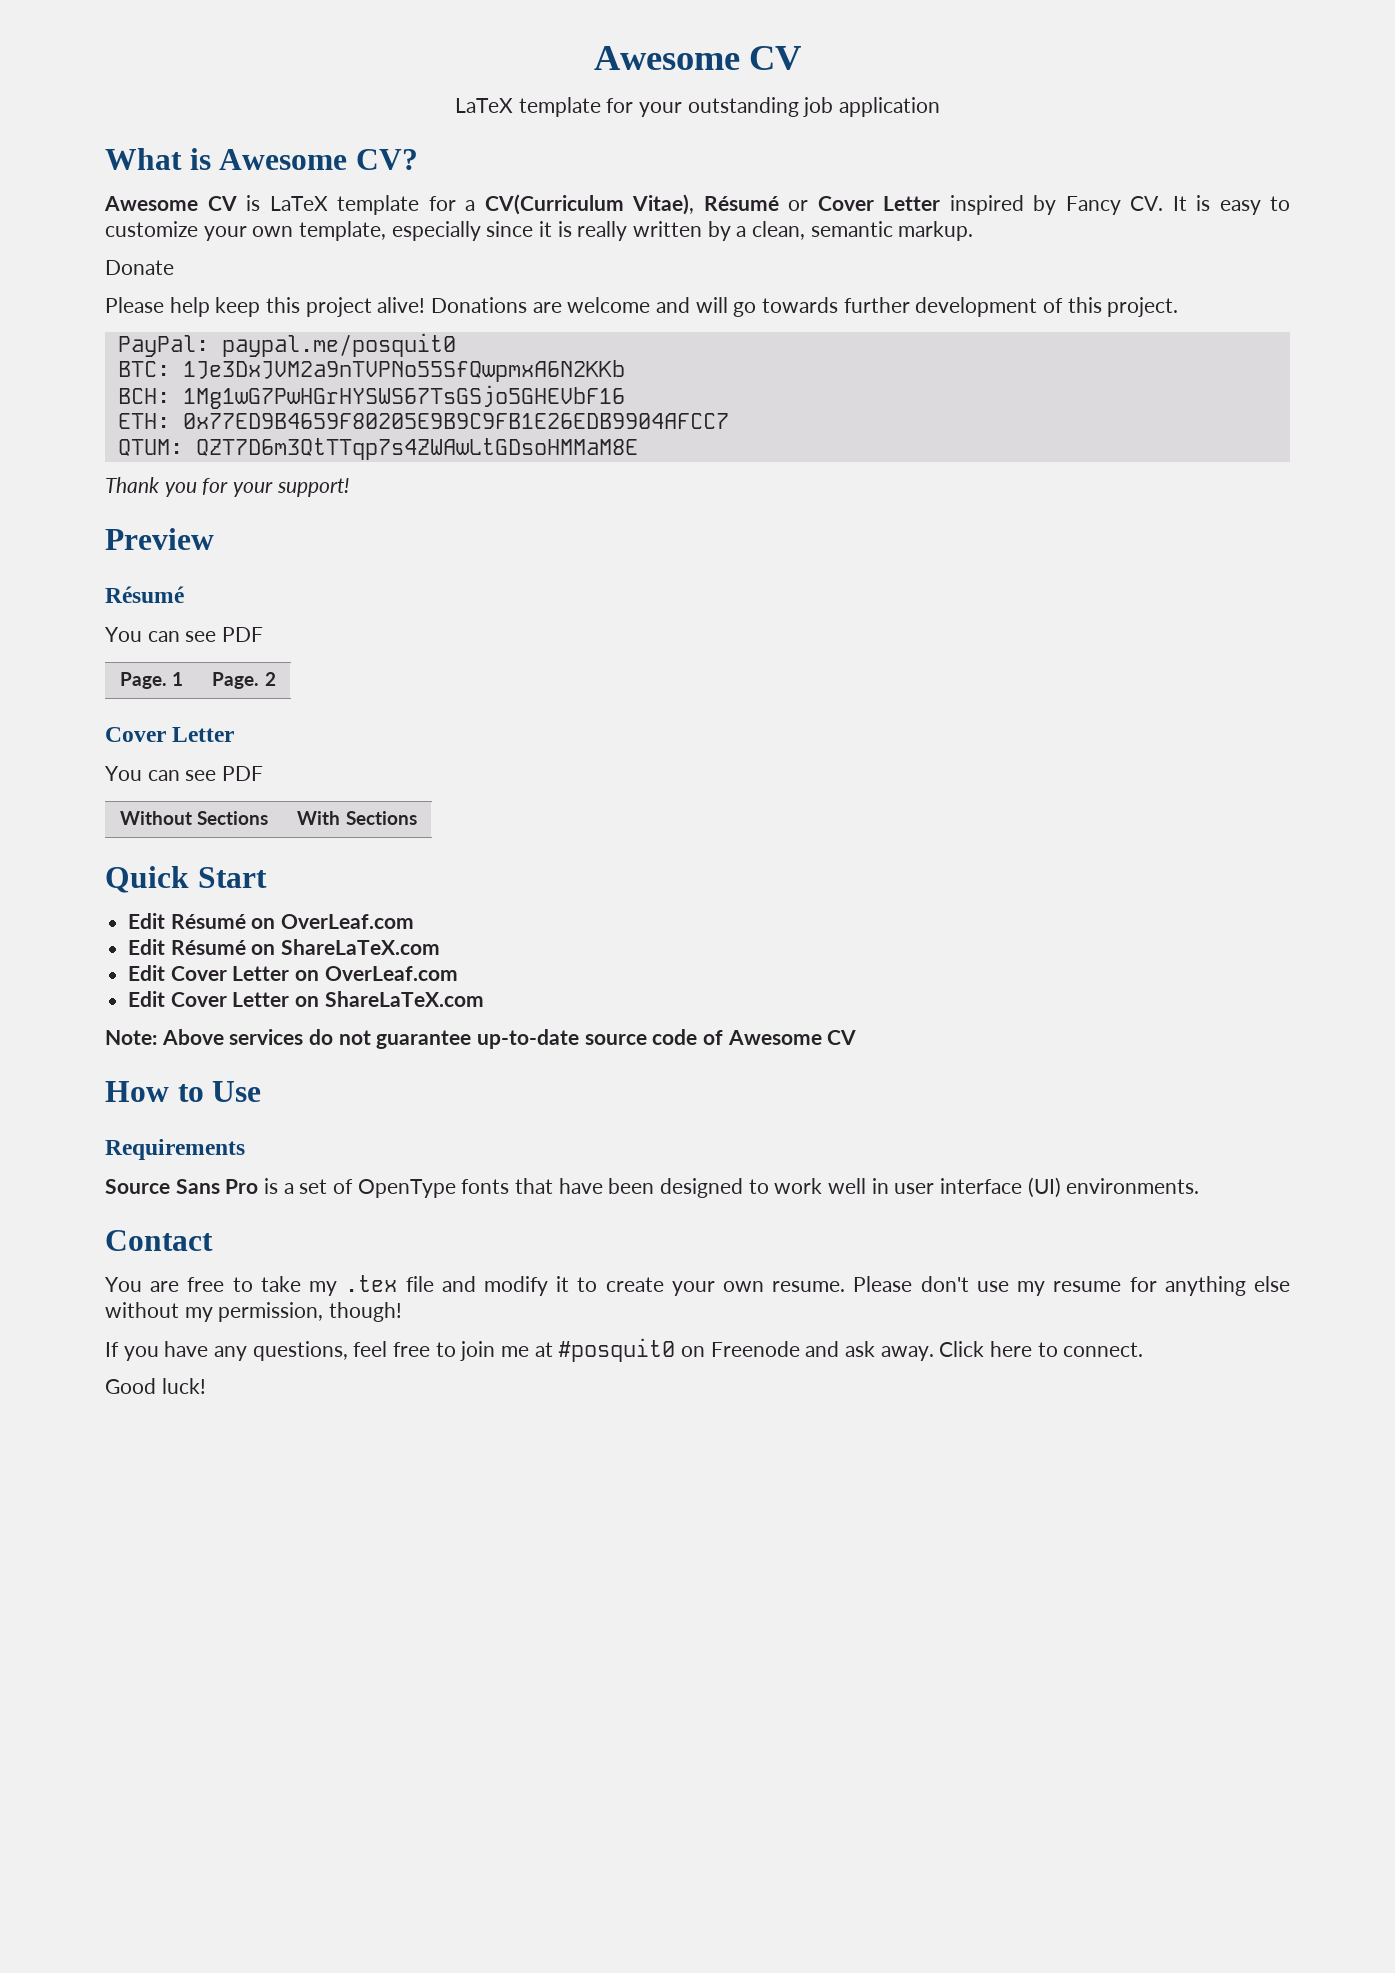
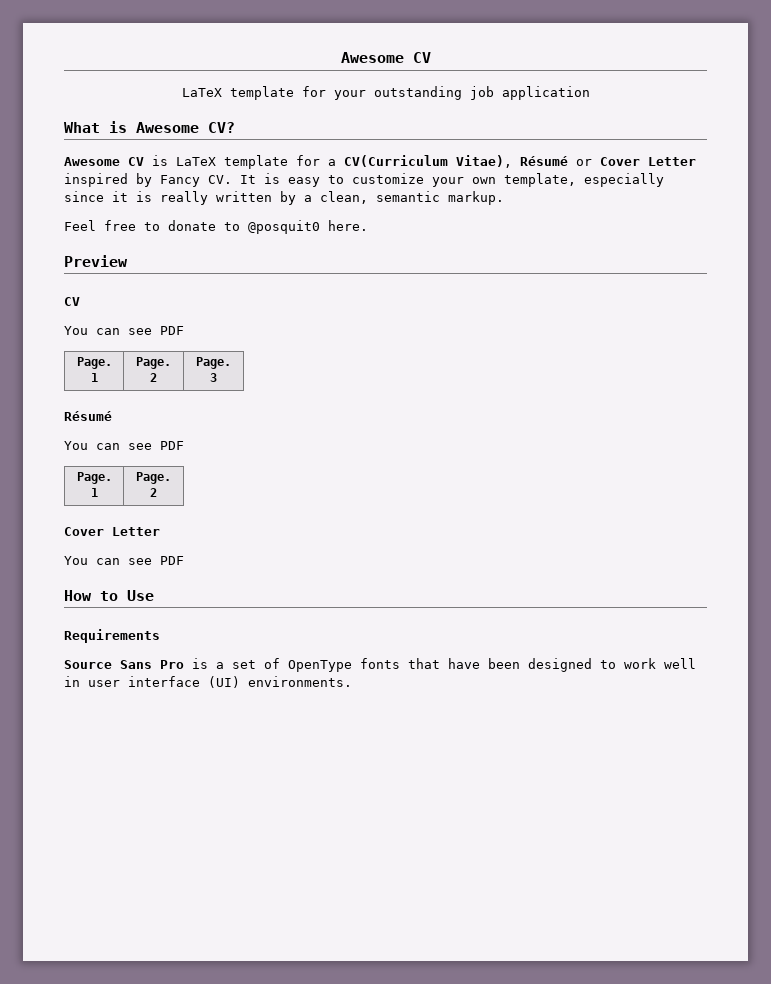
- Donate
- Please help keep this project alive! Donations are welcome and will go towards further development of this project.
- PayPal: paypal.me/posquit0
- BTC: 1Je3DxJVM2a9nTVPNo55SfQwpmxA6N2KKb
- BCH: 1Mg1wG7PwHGrHYSWS67TsGSjo5GHEVbF16
- ETH: 0x77ED9B4659F80205E9B9C9FB1E26EDB9904AFCC7
- QTUM: QZT7D6m3QtTTqp7s4ZWAwLtGDsoHMMaM8E
- Thank you for your support!
+ Feel free to donate to @posquit0 here.
  Preview
+ CV
+ You can see PDF
+ Page. 1 | Page. 2 | Page. 3
- Without Sections | With Sections
- Quick Start
- Edit Résumé on OverLeaf.com
- Edit Résumé on ShareLaTeX.com
- Edit Cover Letter on OverLeaf.com
- Edit Cover Letter on ShareLaTeX.com
- Note: Above services do not guarantee up-to-date source code of Awesome CV
- Contact
- You are free to take my .tex file and modify it to create your own resume. Please don't use my resume for anything else without my permission, though!
- If you have any questions, feel free to join me at #posquit0 on Freenode and ask away. Click here to connect.
- Good luck!

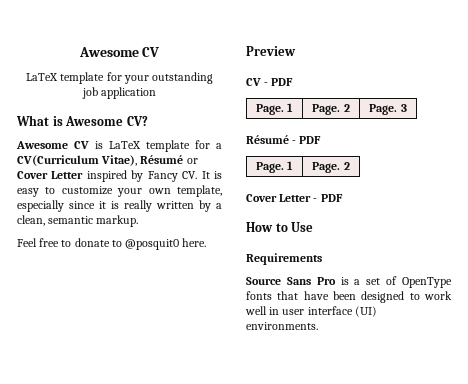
  Preview
- CV
- You can see PDF
+ CV - PDF
  Page. 1 | Page. 2 | Page. 3
- Résumé
- You can see PDF
+ Résumé - PDF
  Page. 1 | Page. 2
- Cover Letter
- You can see PDF
+ Cover Letter - PDF

